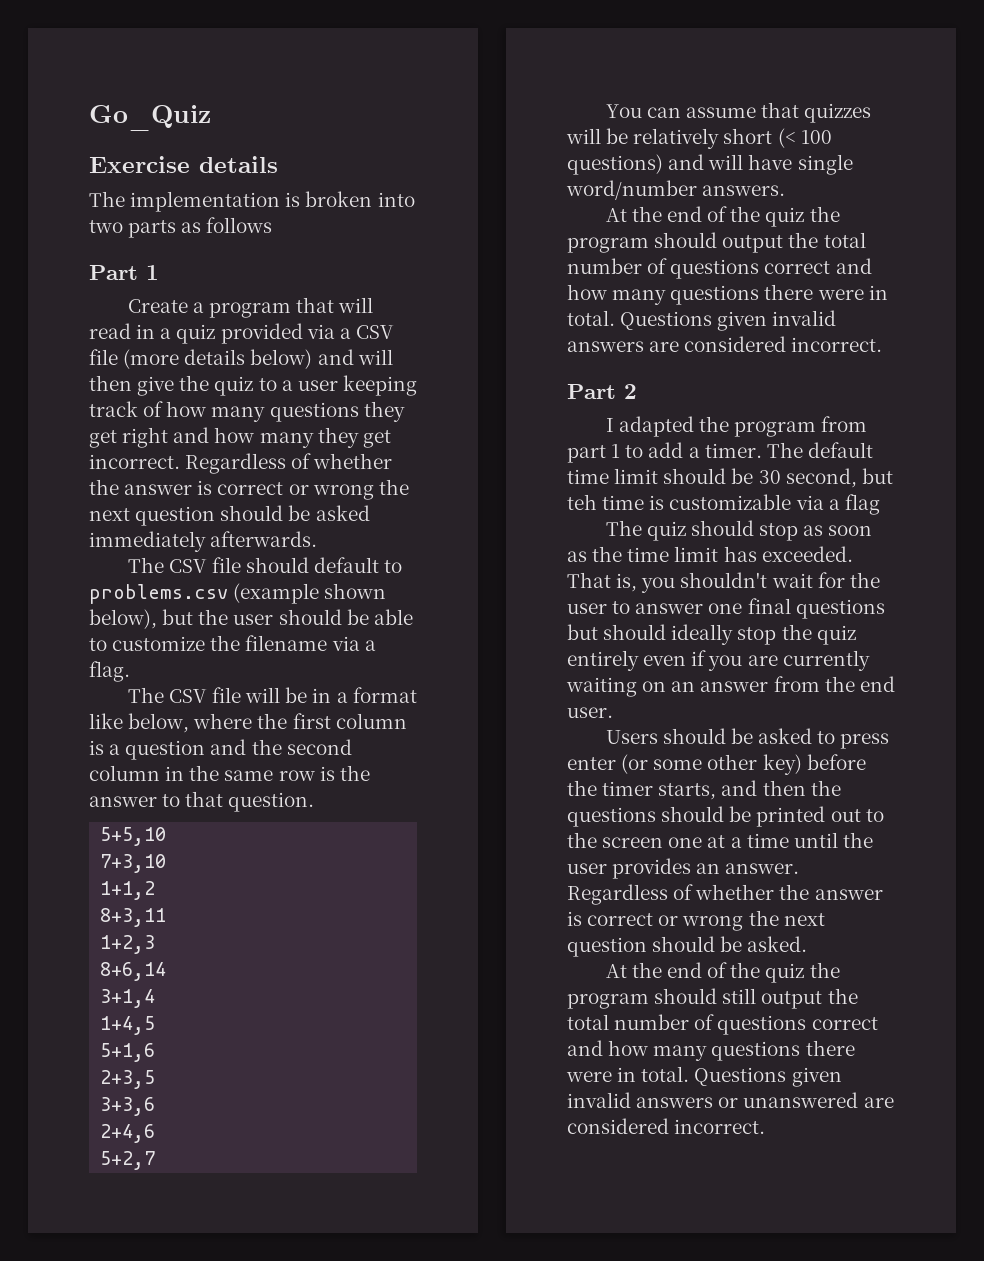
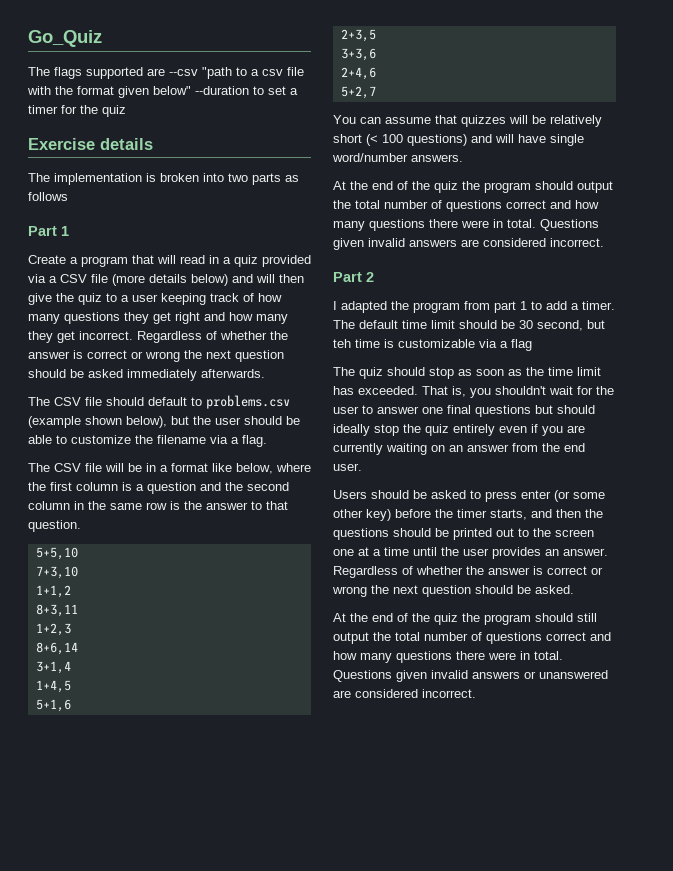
+ The flags supported are --csv "path to a csv file with the format given below" --duration to set a timer for the quiz

